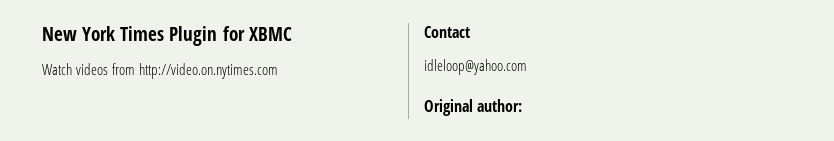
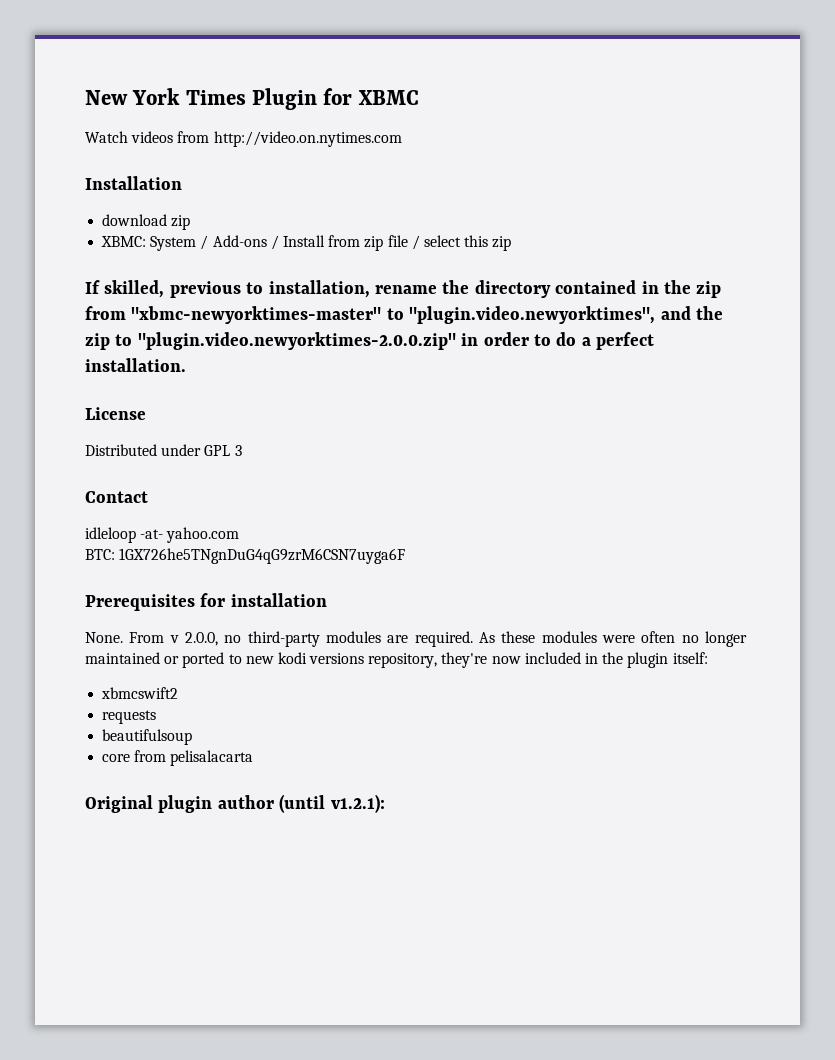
+ Installation
+ download zip
+ XBMC: System / Add-ons / Install from zip file / select this zip
+ If skilled, previous to installation, rename the directory contained in the zip from "xbmc-newyorktimes-master" to "plugin.video.newyorktimes", and the zip to "plugin.video.newyorktimes-2.0.0.zip" in order to do a perfect installation.
+ License
+ Distributed under GPL 3
  Contact
- idleloop@yahoo.com
- Original author:
+ idleloop -at- yahoo.com
+ BTC: 1GX726he5TNgnDuG4qG9zrM6CSN7uyga6F
+ Prerequisites for installation
+ None. From v 2.0.0, no third-party modules are required. As these modules were often no longer maintained or ported to new kodi versions repository, they're now included in the plugin itself:
+ xbmcswift2
+ requests
+ beautifulsoup
+ core from pelisalacarta
+ Original plugin author (until v1.2.1):

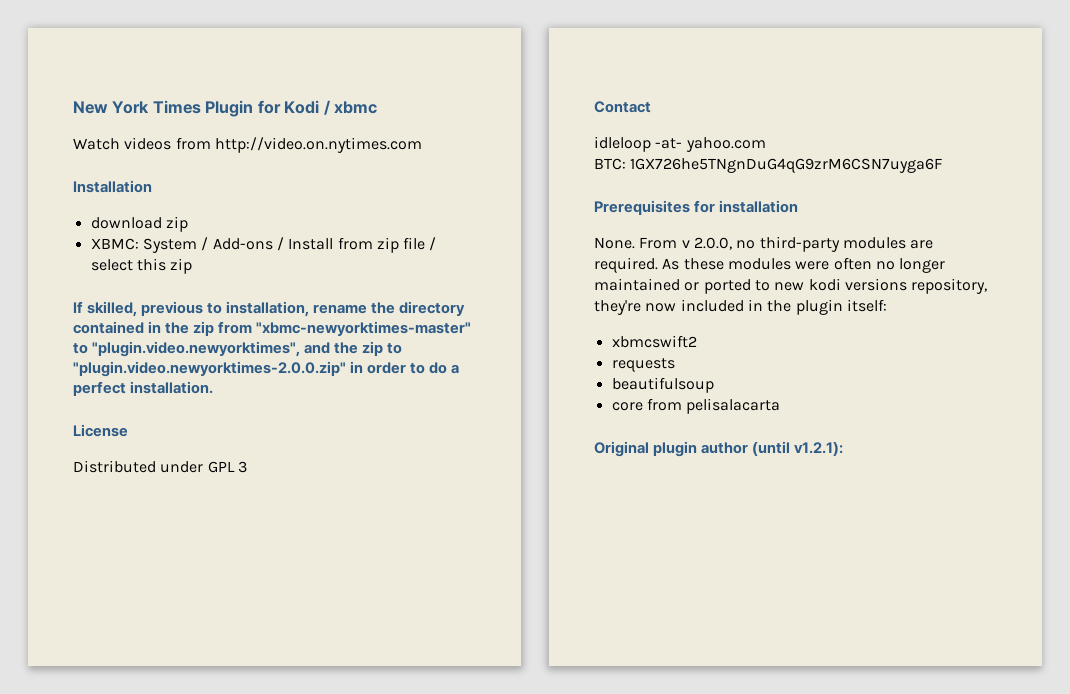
- New York Times Plugin for XBMC
+ New York Times Plugin for Kodi / xbmc

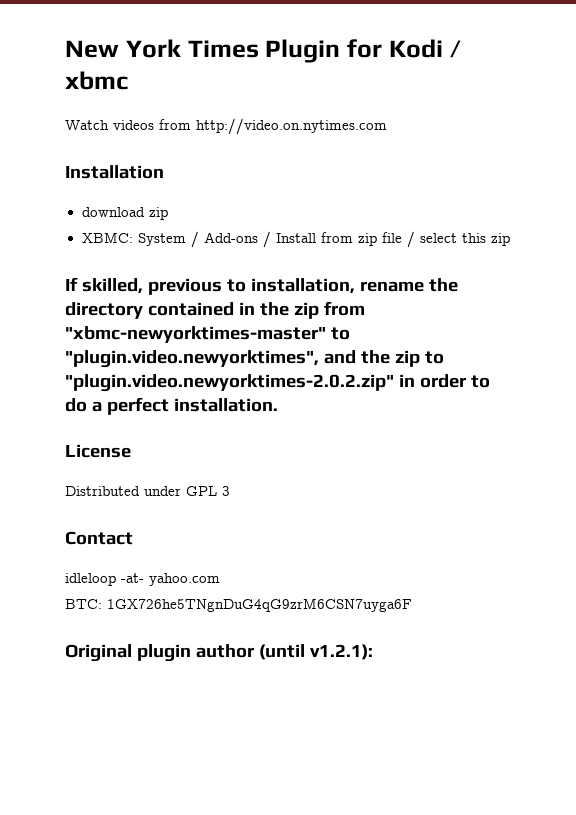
- If skilled, previous to installation, rename the directory contained in the zip from "xbmc-newyorktimes-master" to "plugin.video.newyorktimes", and the zip to "plugin.video.newyorktimes-2.0.0.zip" in order to do a perfect installation.
+ If skilled, previous to installation, rename the directory contained in the zip from "xbmc-newyorktimes-master" to "plugin.video.newyorktimes", and the zip to "plugin.video.newyorktimes-2.0.2.zip" in order to do a perfect installation.
- Prerequisites for installation
- None. From v 2.0.0, no third-party modules are required. As these modules were often no longer maintained or ported to new kodi versions repository, they're now included in the plugin itself:
- xbmcswift2
- requests
- beautifulsoup
- core from pelisalacarta

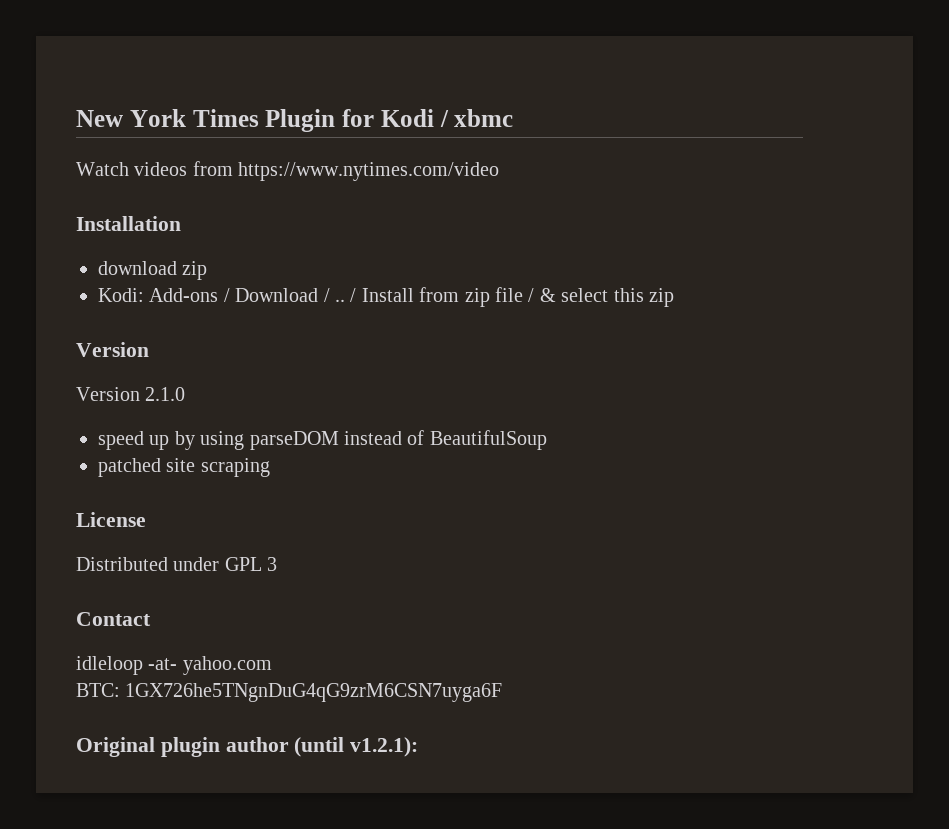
- Watch videos from http://video.on.nytimes.com
+ Watch videos from https://www.nytimes.com/video
- XBMC: System / Add-ons / Install from zip file / select this zip
- If skilled, previous to installation, rename the directory contained in the zip from "xbmc-newyorktimes-master" to "plugin.video.newyorktimes", and the zip to "plugin.video.newyorktimes-2.0.2.zip" in order to do a perfect installation.
+ Kodi: Add-ons / Download / .. / Install from zip file / & select this zip
+ Version
+ Version 2.1.0
+ speed up by using parseDOM instead of BeautifulSoup
+ patched site scraping

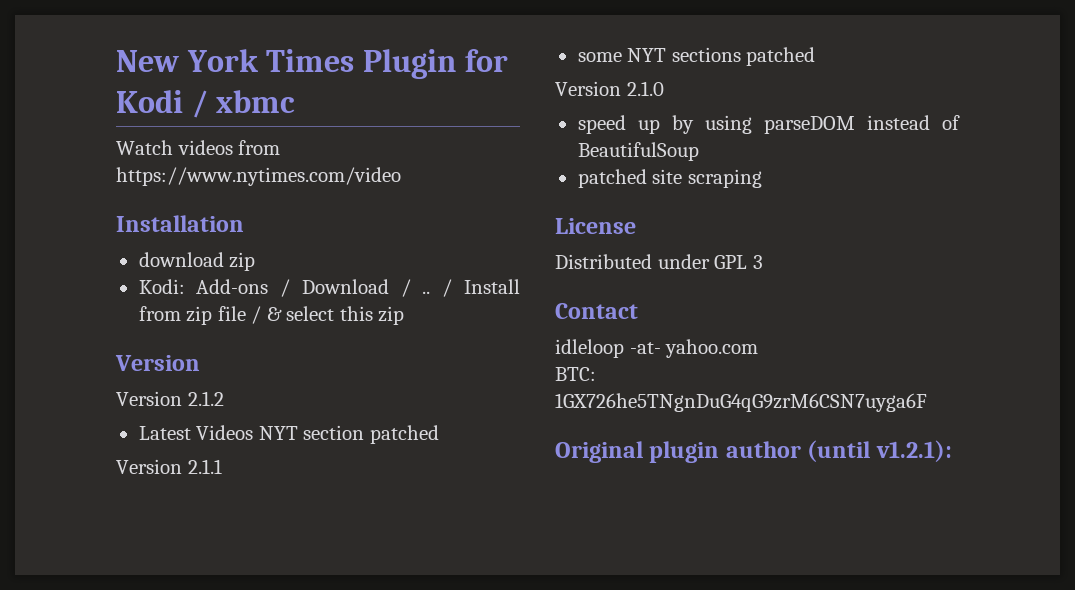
+ Version 2.1.2
+ Latest Videos NYT section patched
+ Version 2.1.1
+ some NYT sections patched

